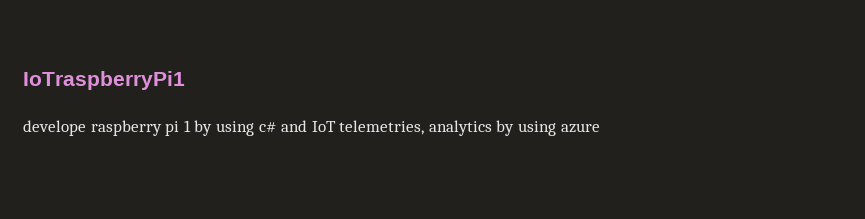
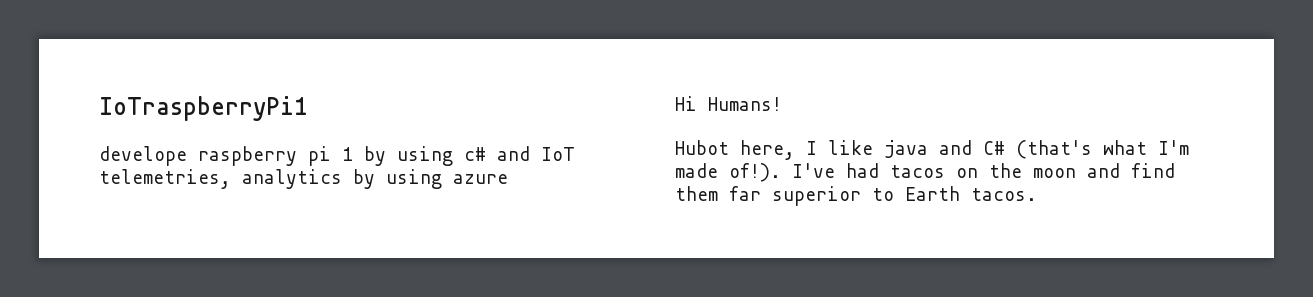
+ Hi Humans!
+ Hubot here, I like java and C# (that's what I'm made of!). I've had tacos on the moon and find them far superior to Earth tacos.

